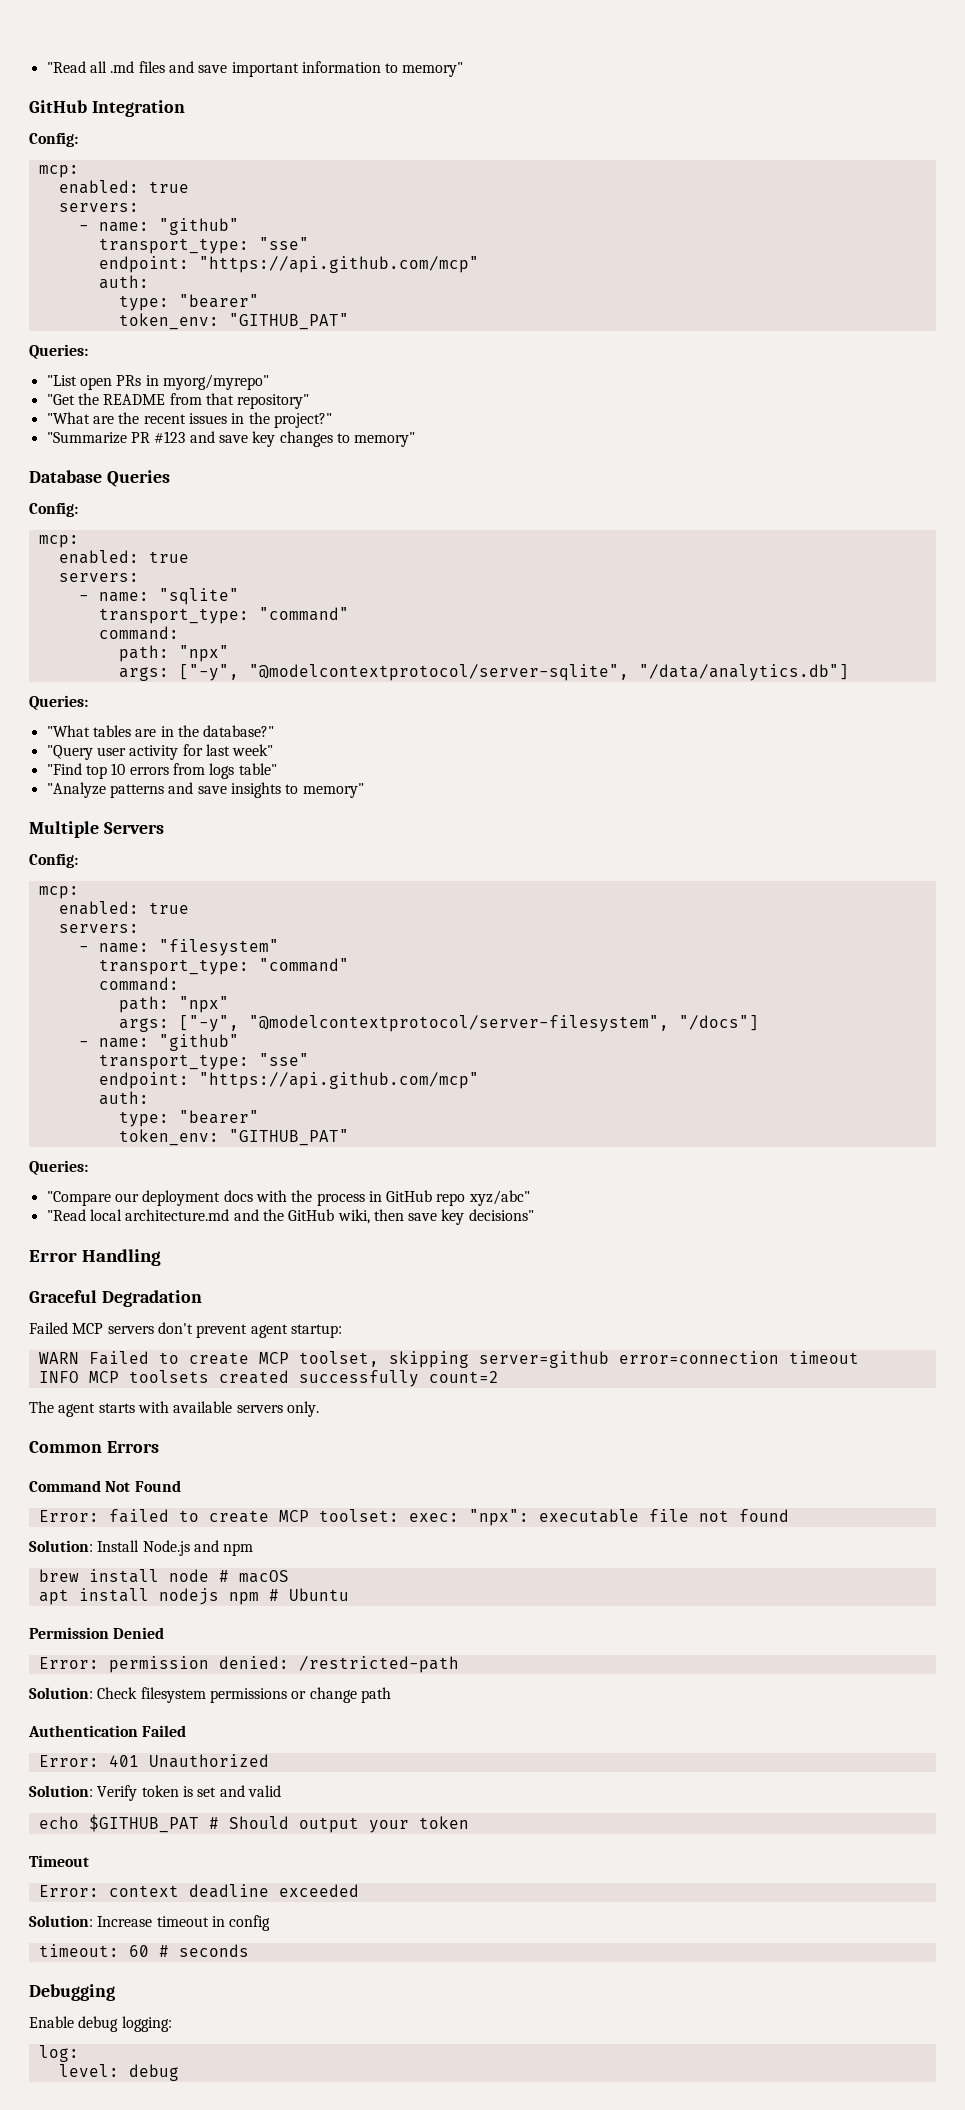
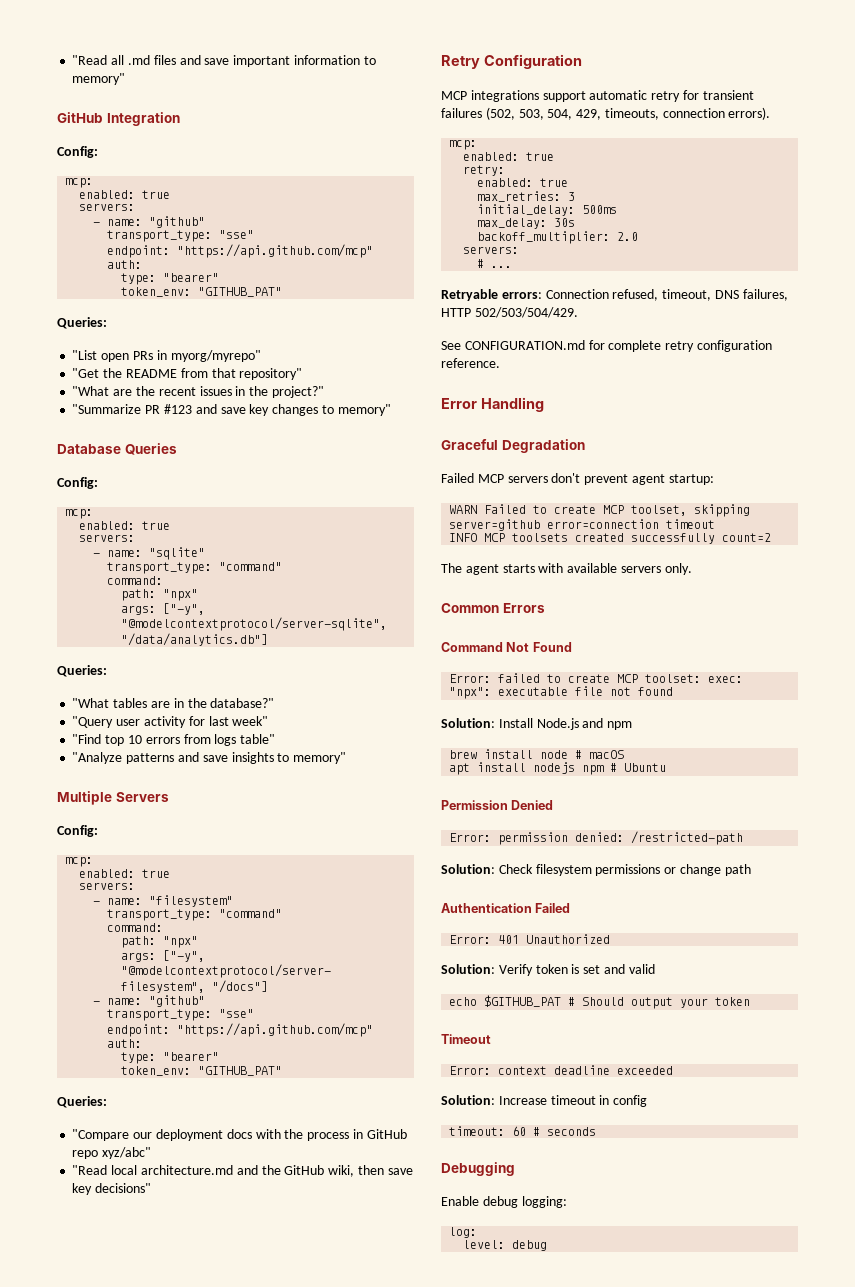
+ Retry Configuration
+ MCP integrations support automatic retry for transient failures (502, 503, 504, 429, timeouts, connection errors).
+ mcp:
+ enabled: true
+ retry:
+ enabled: true
+ max_retries: 3
+ initial_delay: 500ms
+ max_delay: 30s
+ backoff_multiplier: 2.0
+ servers:
+ # ...
+ Retryable errors: Connection refused, timeout, DNS failures, HTTP 502/503/504/429.
+ See CONFIGURATION.md for complete retry configuration reference.

